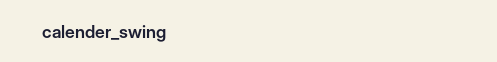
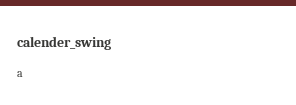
+ a

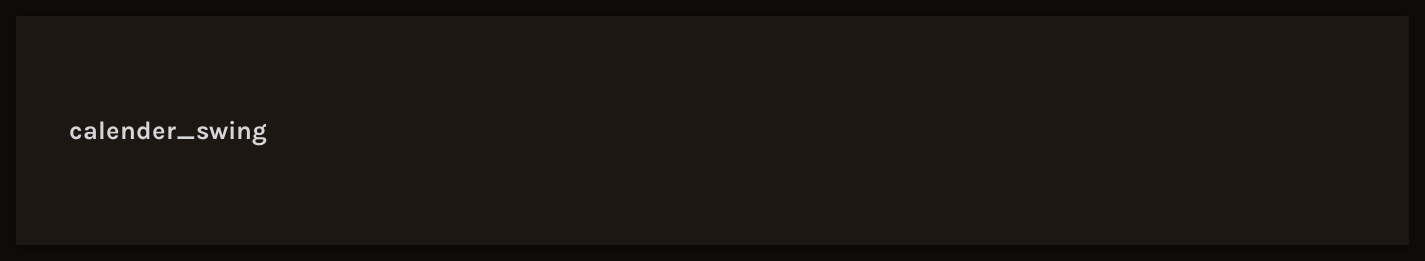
- a

